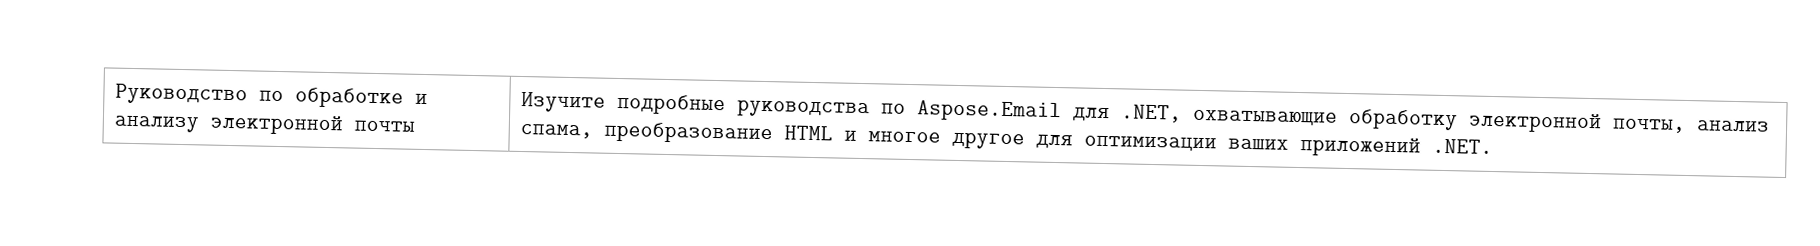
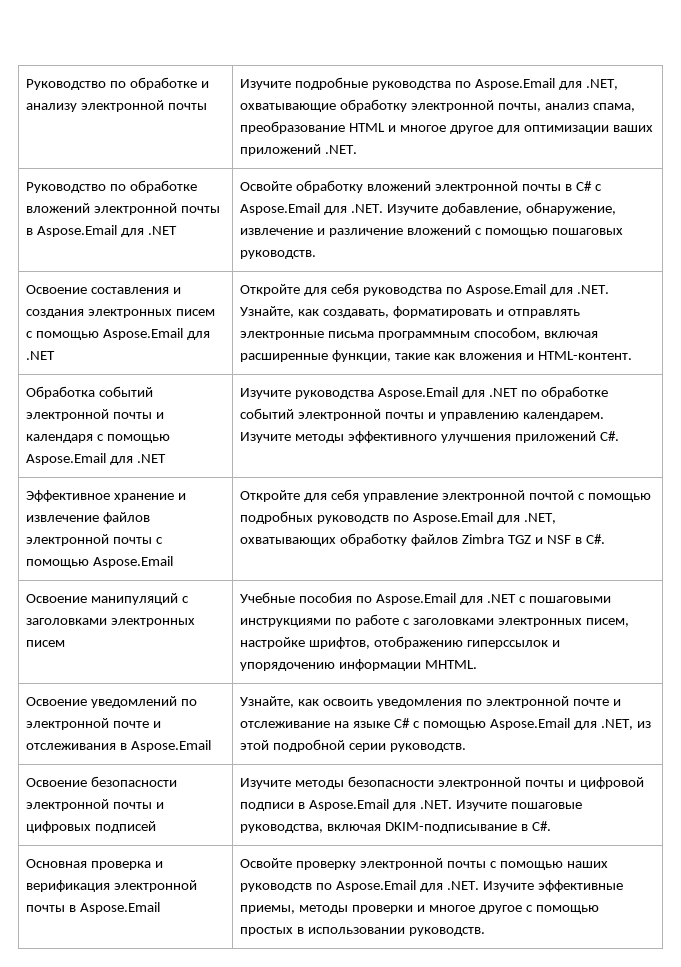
+ Руководство по обработке вложений электронной почты в Aspose.Email для .NET | Освойте обработку вложений электронной почты в C# с Aspose.Email для .NET. Изучите добавление, обнаружение, извлечение и различение вложений с помощью пошаговых руководств.
+ Освоение составления и создания электронных писем с помощью Aspose.Email для .NET | Откройте для себя руководства по Aspose.Email для .NET. Узнайте, как создавать, форматировать и отправлять электронные письма программным способом, включая расширенные функции, такие как вложения и HTML-контент.
+ Обработка событий электронной почты и календаря с помощью Aspose.Email для .NET | Изучите руководства Aspose.Email для .NET по обработке событий электронной почты и управлению календарем. Изучите методы эффективного улучшения приложений C#.
+ Эффективное хранение и извлечение файлов электронной почты с помощью Aspose.Email | Откройте для себя управление электронной почтой с помощью подробных руководств по Aspose.Email для .NET, охватывающих обработку файлов Zimbra TGZ и NSF в C#.
+ Освоение манипуляций с заголовками электронных писем | Учебные пособия по Aspose.Email для .NET с пошаговыми инструкциями по работе с заголовками электронных писем, настройке шрифтов, отображению гиперссылок и упорядочению информации MHTML.
+ Освоение уведомлений по электронной почте и отслеживания в Aspose.Email | Узнайте, как освоить уведомления по электронной почте и отслеживание на языке C# с помощью Aspose.Email для .NET, из этой подробной серии руководств.
+ Освоение безопасности электронной почты и цифровых подписей | Изучите методы безопасности электронной почты и цифровой подписи в Aspose.Email для .NET. Изучите пошаговые руководства, включая DKIM-подписывание в C#.
+ Основная проверка и верификация электронной почты в Aspose.Email | Освойте проверку электронной почты с помощью наших руководств по Aspose.Email для .NET. Изучите эффективные приемы, методы проверки и многое другое с помощью простых в использовании руководств.

